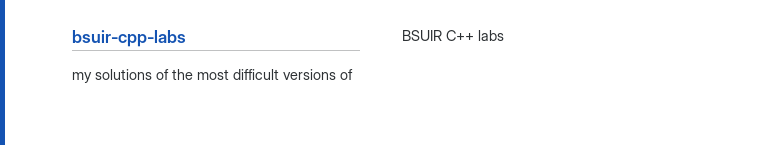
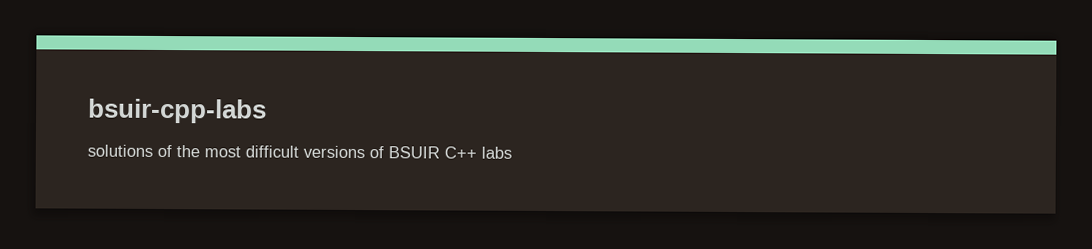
- my solutions of the most difficult versions of BSUIR C++ labs
+ solutions of the most difficult versions of BSUIR C++ labs

